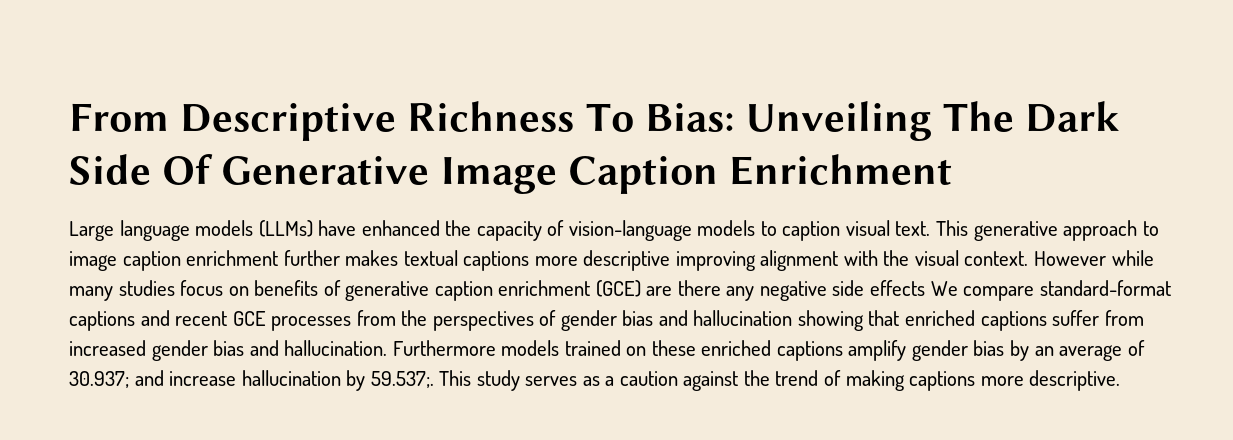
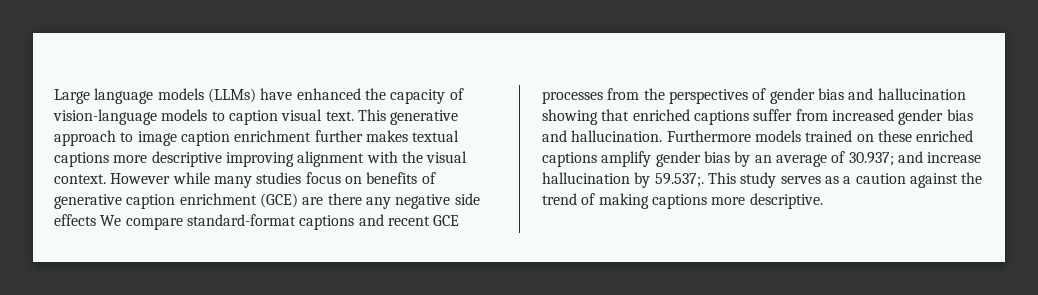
- From Descriptive Richness To Bias: Unveiling The Dark Side Of Generative Image Caption Enrichment

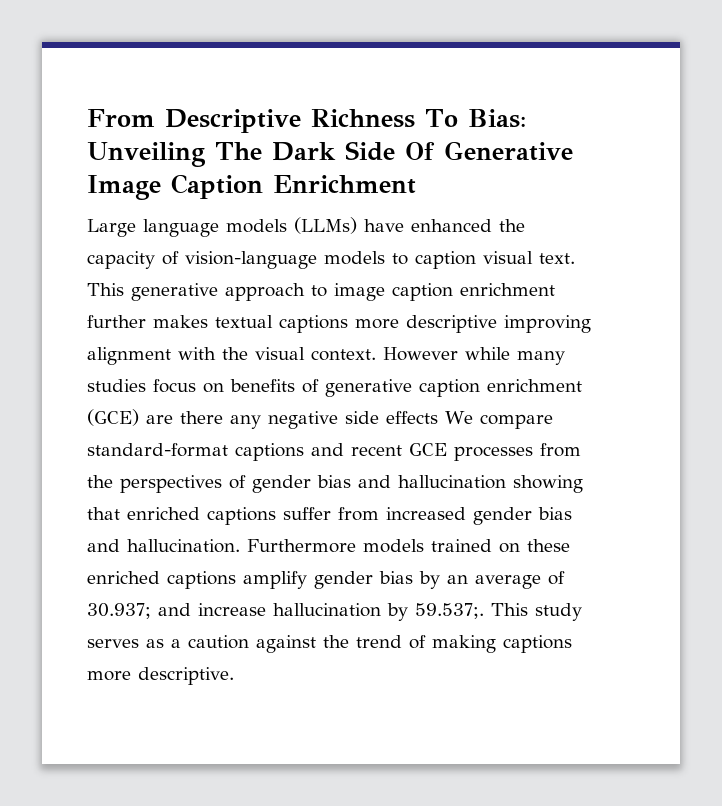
+ From Descriptive Richness To Bias: Unveiling The Dark Side Of Generative Image Caption Enrichment

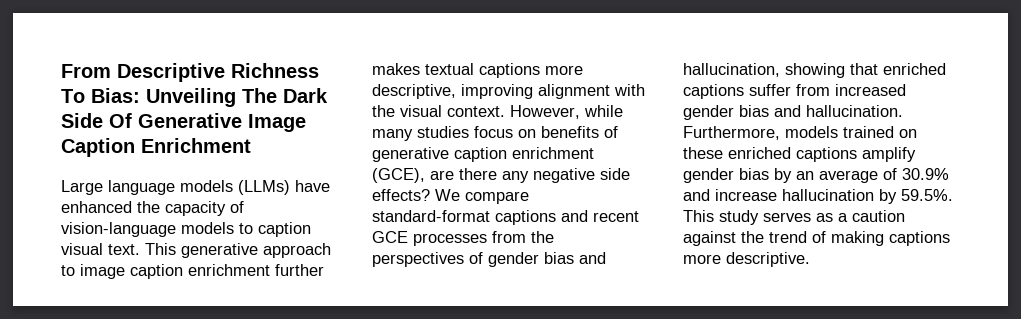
- This generative approach to image caption enrichment further makes textual captions more descriptive improving alignment with the visual context.
+ This generative approach to image caption enrichment further makes textual captions more descriptive, improving alignment with the visual context.
- However while many studies focus on benefits of generative caption enrichment (GCE) are there any negative side effects We compare standard-format captions and recent GCE processes from the perspectives of gender bias and hallucination showing that enriched captions suffer from increased gender bias and hallucination.
+ However, while many studies focus on benefits of generative caption enrichment (GCE), are there any negative side effects? We compare standard-format captions and recent GCE processes from the perspectives of gender bias and hallucination, showing that enriched captions suffer from increased gender bias and hallucination.
- Furthermore models trained on these enriched captions amplify gender bias by an average of 30.937; and increase hallucination by 59.537;. This study serves as a caution against the trend of making captions more descriptive.
+ Furthermore, models trained on these enriched captions amplify gender bias by an average of 30.9% and increase hallucination by 59.5%. This study serves as a caution against the trend of making captions more descriptive.

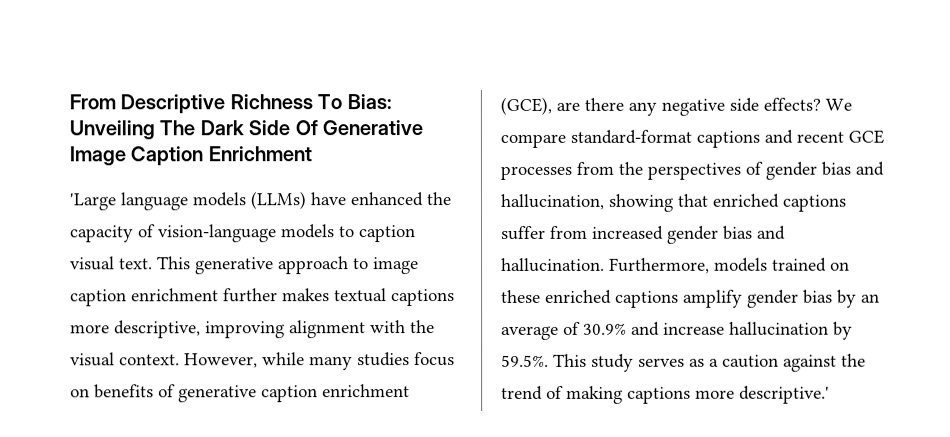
- Large language models (LLMs) have enhanced the capacity of vision-language models to caption visual text.
+ 'Large language models (LLMs) have enhanced the capacity of vision-language models to caption visual text.
- Furthermore, models trained on these enriched captions amplify gender bias by an average of 30.9% and increase hallucination by 59.5%. This study serves as a caution against the trend of making captions more descriptive.
+ Furthermore, models trained on these enriched captions amplify gender bias by an average of 30.9% and increase hallucination by 59.5%. This study serves as a caution against the trend of making captions more descriptive.'

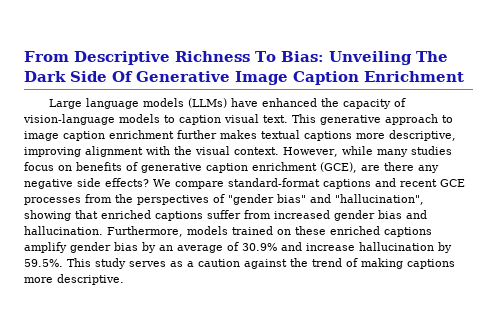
- 'Large language models (LLMs) have enhanced the capacity of vision-language models to caption visual text.
+ Large language models (LLMs) have enhanced the capacity of vision-language models to caption visual text.
- We compare standard-format captions and recent GCE processes from the perspectives of gender bias and hallucination, showing that enriched captions suffer from increased gender bias and hallucination.
+ We compare standard-format captions and recent GCE processes from the perspectives of "gender bias" and "hallucination", showing that enriched captions suffer from increased gender bias and hallucination.
- Furthermore, models trained on these enriched captions amplify gender bias by an average of 30.9% and increase hallucination by 59.5%. This study serves as a caution against the trend of making captions more descriptive.'
+ Furthermore, models trained on these enriched captions amplify gender bias by an average of 30.9% and increase hallucination by 59.5%. This study serves as a caution against the trend of making captions more descriptive.

